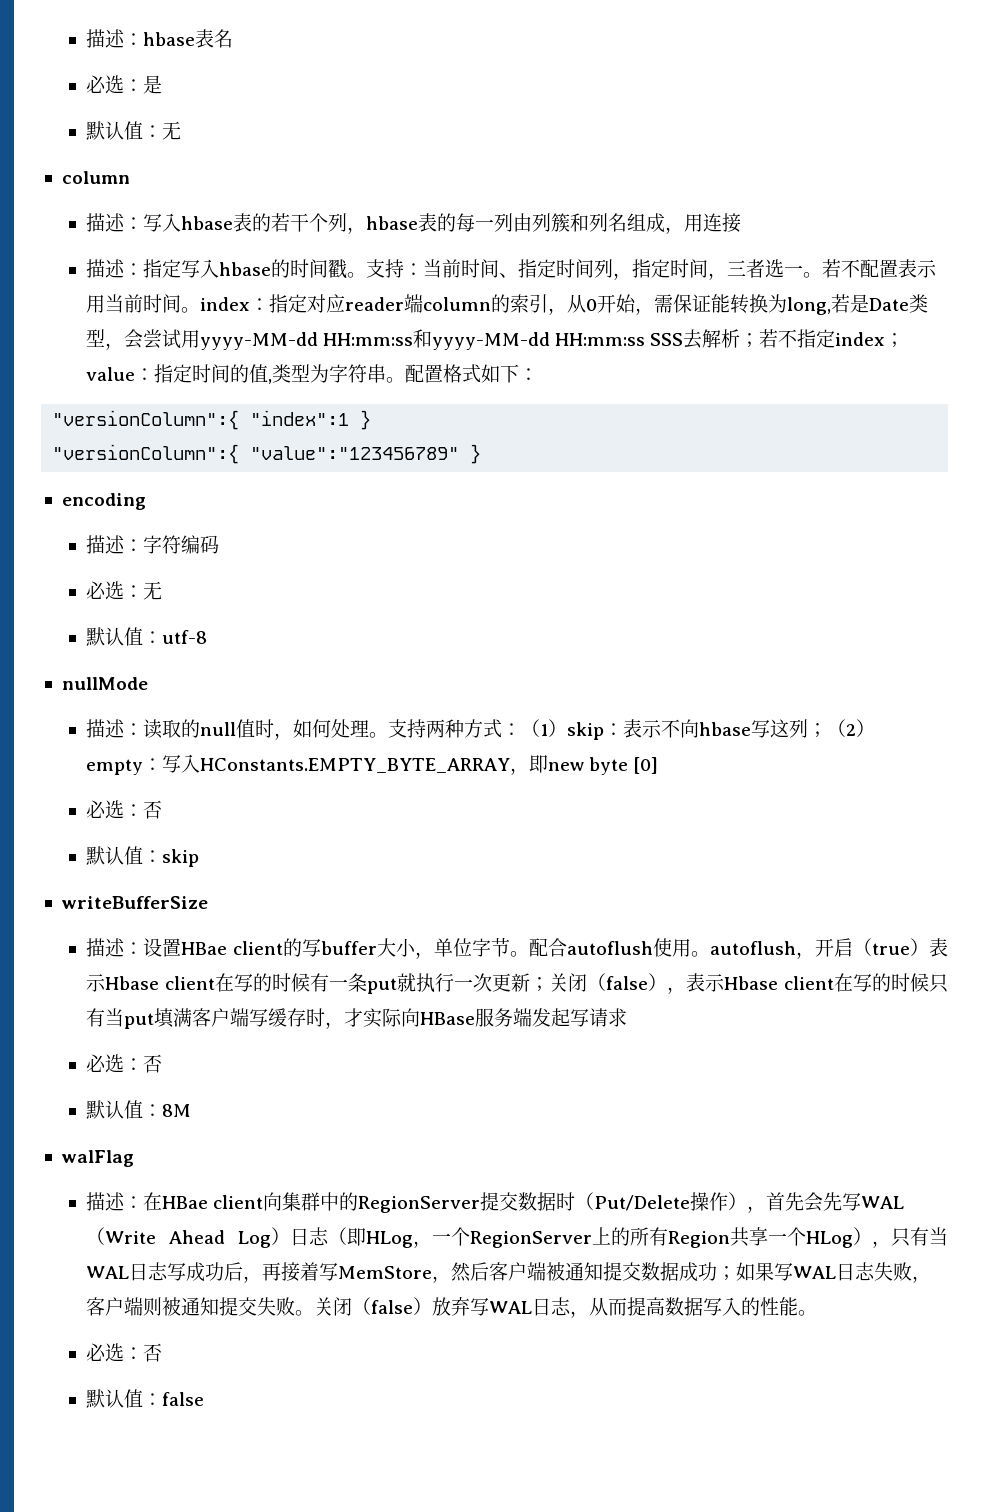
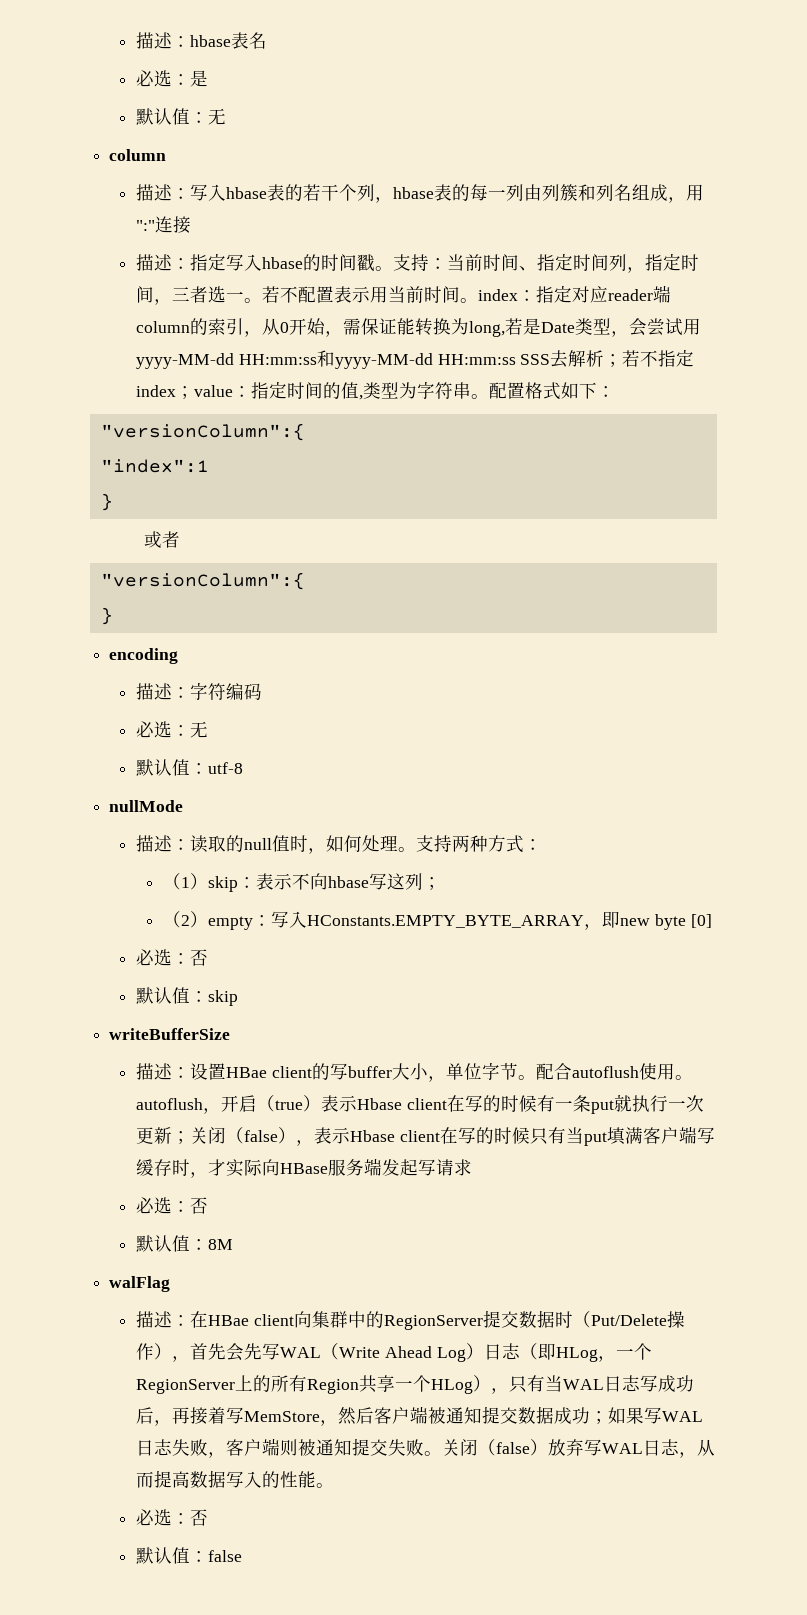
- 描述：写入hbase表的若干个列，hbase表的每一列由列簇和列名组成，用连接
+ 描述：写入hbase表的若干个列，hbase表的每一列由列簇和列名组成，用":"连接
  配置格式如下：
- "versionColumn":{ "index":1 }
- "versionColumn":{ "value":"123456789" }
+ "versionColumn":{
+ "index":1
+ }
+ 或者
+ "versionColumn":{
+ }
- 支持两种方式：（1）skip：表示不向hbase写这列；（2）empty：写入HConstants.EMPTY_BYTE_ARRAY，即new byte [0]
+ 支持两种方式：
+ （1）skip：表示不向hbase写这列；
+ （2）empty：写入HConstants.EMPTY_BYTE_ARRAY，即new byte [0]

